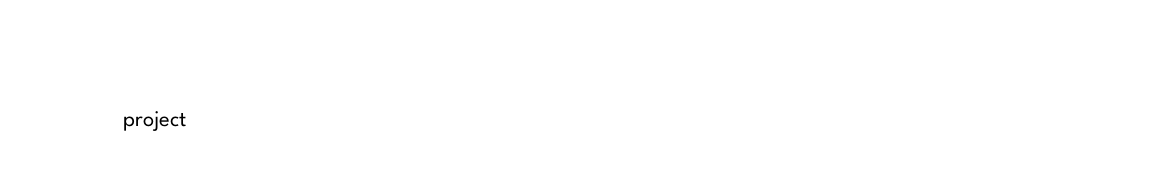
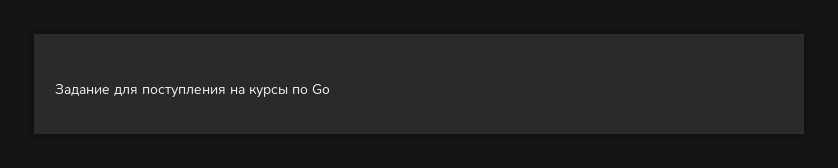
- project
+ Задание для поступления на курсы по Go

